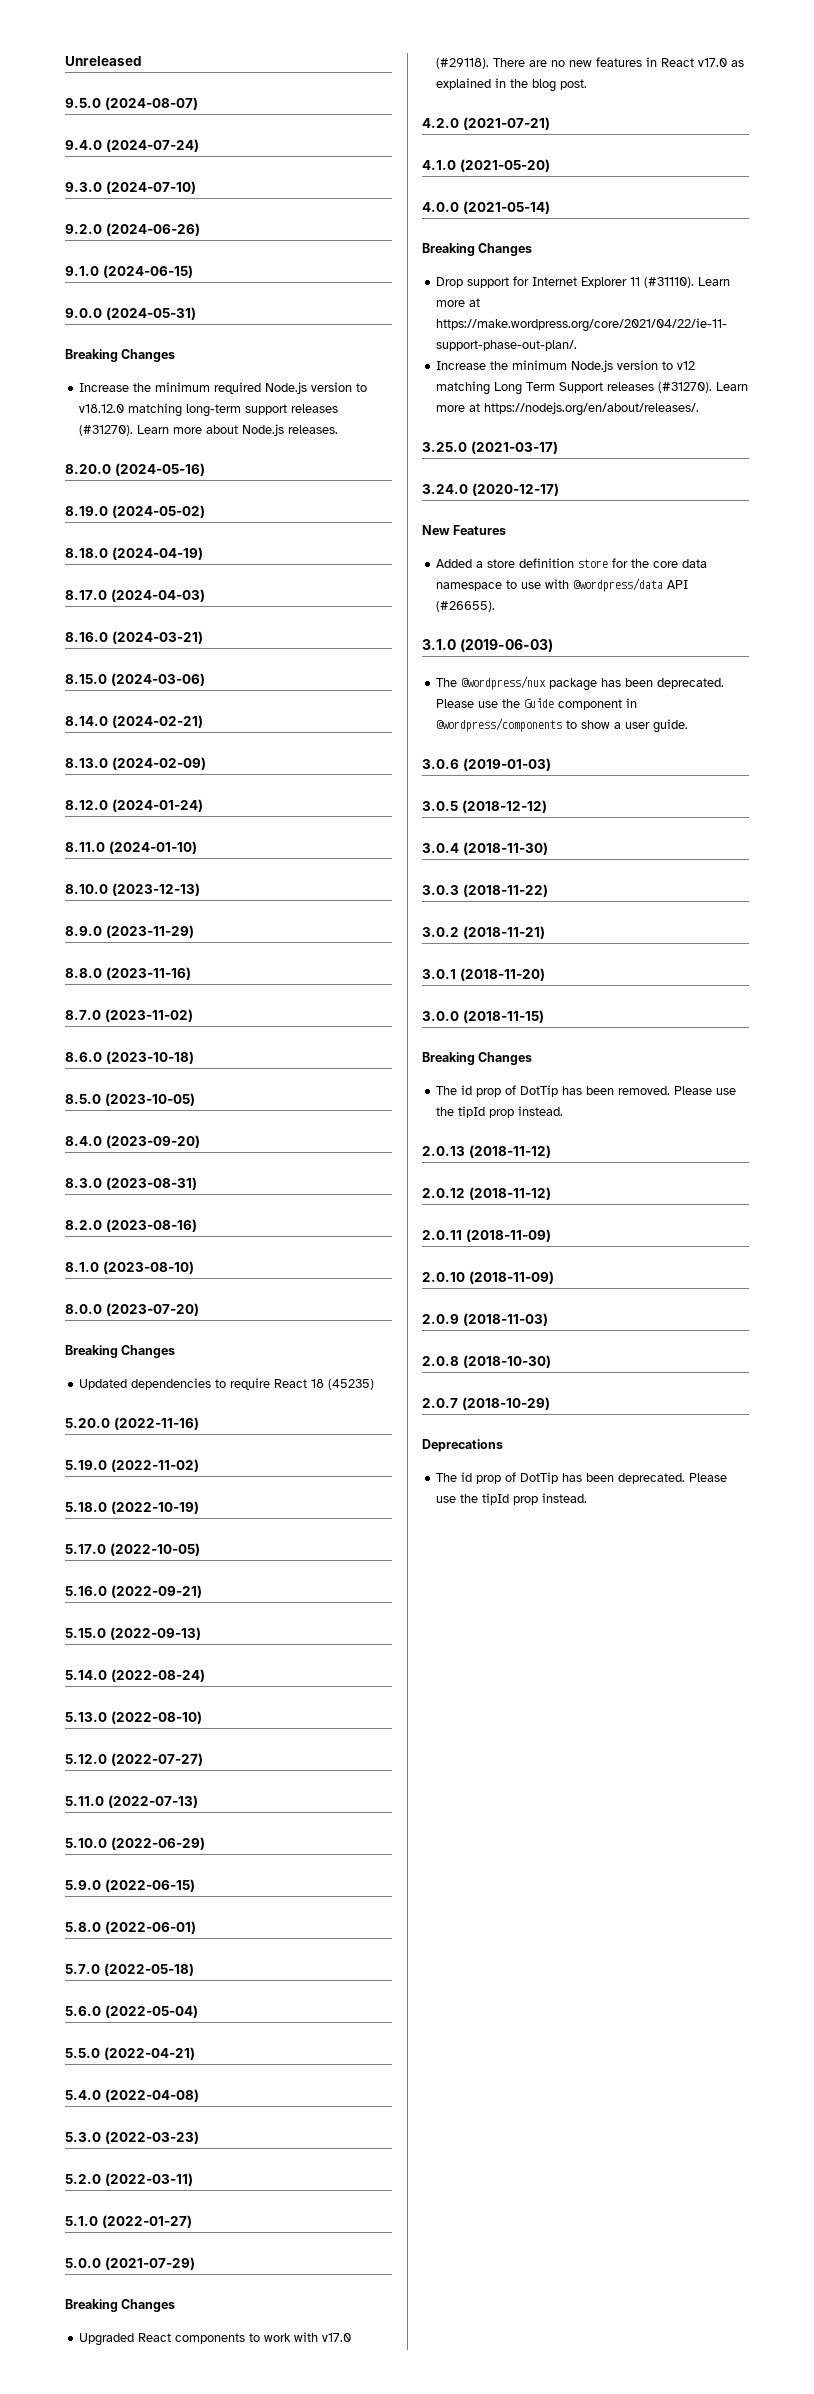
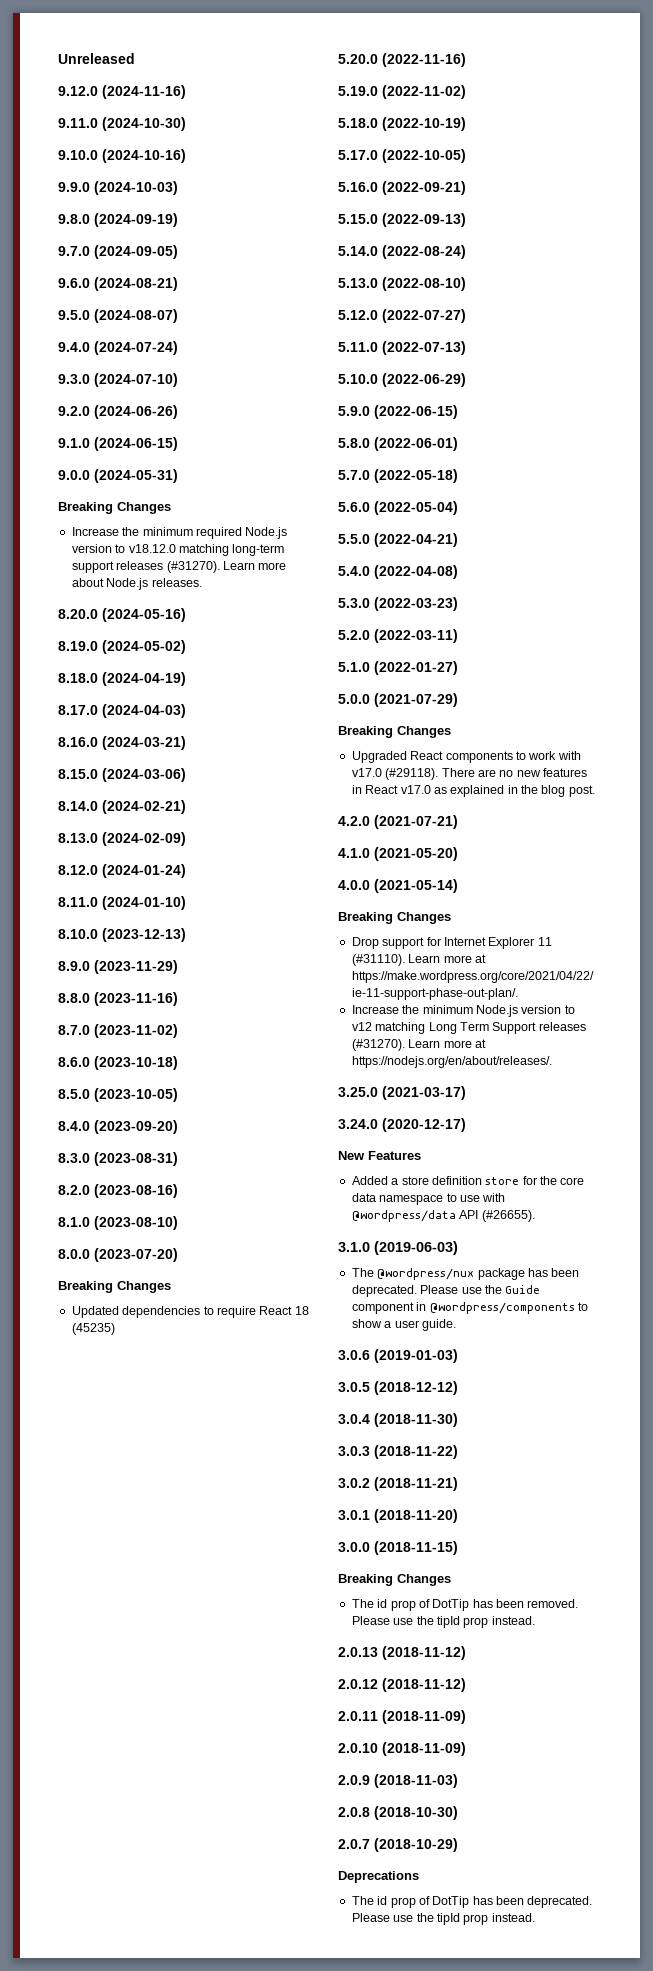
+ 9.12.0 (2024-11-16)
+ 9.11.0 (2024-10-30)
+ 9.10.0 (2024-10-16)
+ 9.9.0 (2024-10-03)
+ 9.8.0 (2024-09-19)
+ 9.7.0 (2024-09-05)
+ 9.6.0 (2024-08-21)

